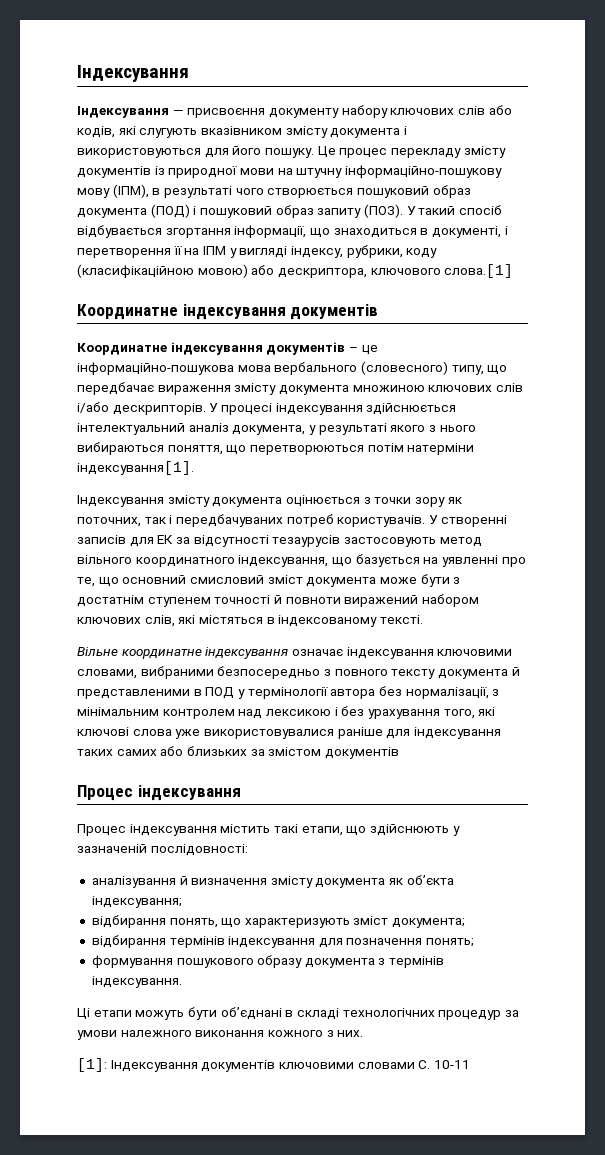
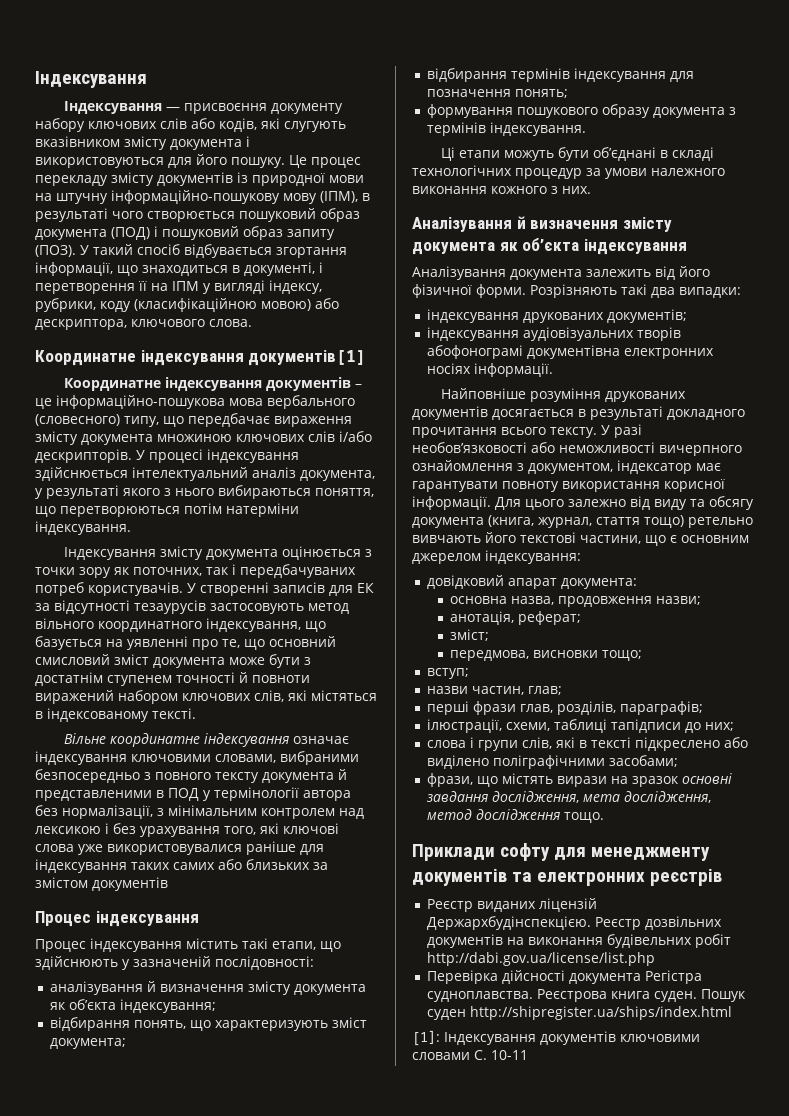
- У такий спосіб відбувається згортання інформації, що знаходиться в документі, і перетворення її на ІПМ у вигляді індексу, рубрики, коду (класифікаційною мовою) або дескриптора, ключового слова.[1]
- Координатне індексування документів
+ У такий спосіб відбувається згортання інформації, що знаходиться в документі, і перетворення її на ІПМ у вигляді індексу, рубрики, коду (класифікаційною мовою) або дескриптора, ключового слова.
+ Координатне індексування документів[1]
- У процесі індексування здійснюється інтелектуальний аналіз документа, у результаті якого з нього вибираються поняття, що перетворюються потім натерміни індексування[1].
+ У процесі індексування здійснюється інтелектуальний аналіз документа, у результаті якого з нього вибираються поняття, що перетворюються потім натерміни індексування.
+ Аналізування й визначення змісту документа як об’єкта індексування
+ Аналізування документа залежить від його фізичної форми. Розрізняють такі два випадки:
+ індексування друкованих документів;
+ індексування аудіовізуальних творів абофонограмі документівна електронних носіях інформації.
+ Найповніше розуміння друкованих документів досягається в результаті докладного прочитання всього тексту. У разі необов’язковості або неможливості вичерпного ознайомлення з документом, індексатор має гарантувати повноту використання корисної інформації. Для цього залежно від виду та обсягу документа (книга, журнал, стаття тощо) ретельно вивчають його текстові частини, що є основним джерелом індексування:
+ довідковий апарат документа:
+ основна назва, продовження назви;
+ анотація, реферат;
+ зміст;
+ передмова, висновки тощо;
+ вступ;
+ назви частин, глав;
+ перші фрази глав, розділів, параграфів;
+ ілюстрації, схеми, таблиці тапідписи до них;
+ слова і групи слів, які в тексті підкреслено або виділено поліграфічними засобами;
+ фрази, що містять вирази на зразок основні завдання дослідження, мета дослідження, метод дослідження тощо.
+ Приклади софту для менеджменту документів та електронних реєстрів
+ Реєстр виданих ліцензій Держархбудінспекцією. Реєстр дозвільних документів на виконання будівельних робіт http://dabi.gov.ua/license/list.php
+ Перевірка дійсності документа Регістра судноплавства. Реєстрова книга суден. Пошук суден http://shipregister.ua/ships/index.html

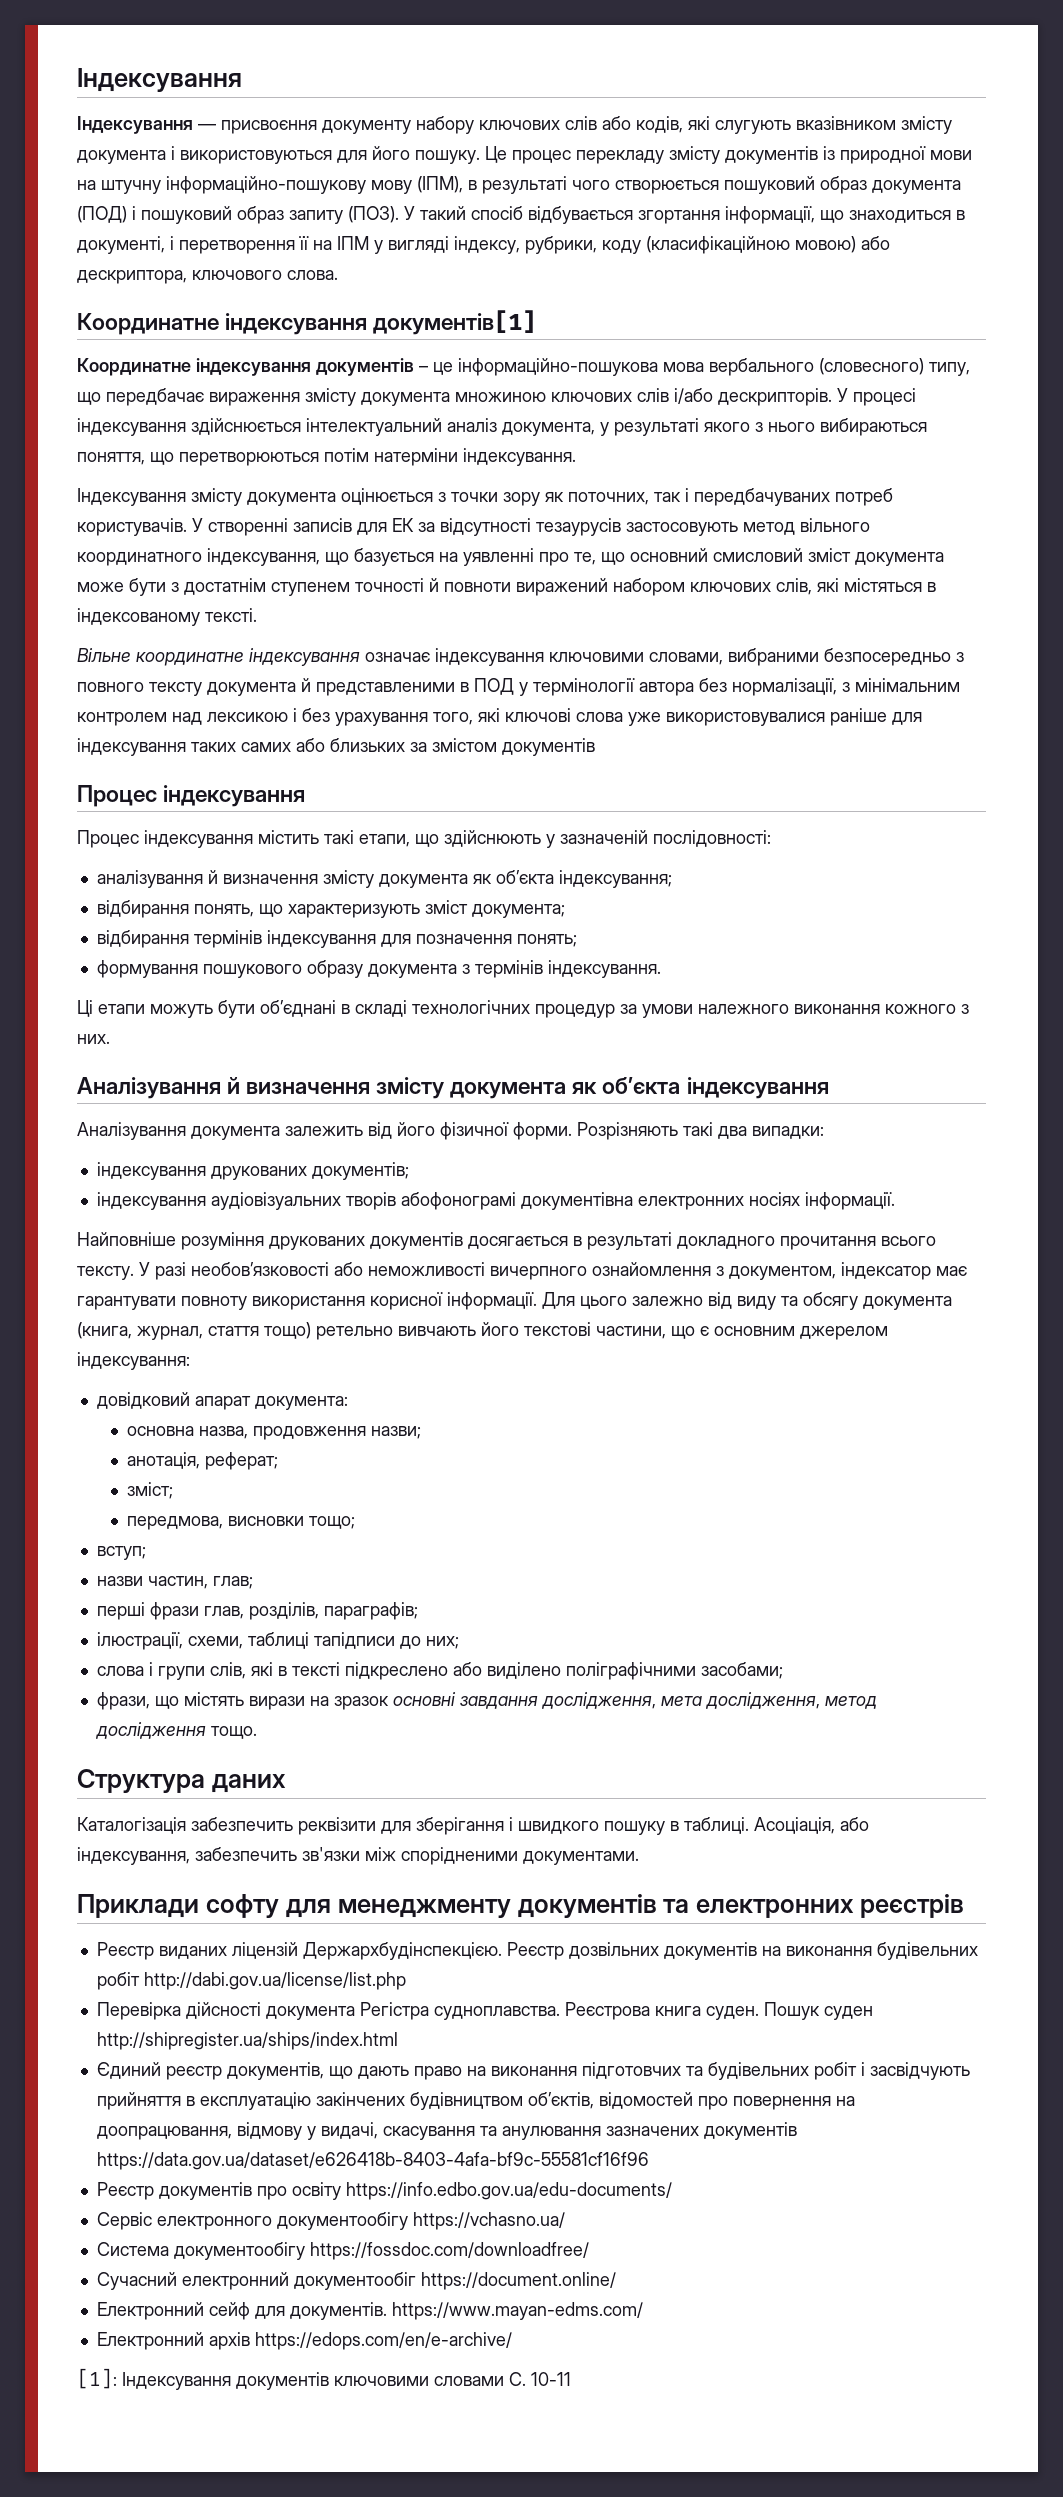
+ Структура даних
+ Каталогізація забезпечить реквізити для зберігання і швидкого пошуку в таблиці. Асоціація, або індексування, забезпечить зв'язки між спорідненими документами.
+ Єдиний реєстр документів, що дають право на виконання підготовчих та будівельних робіт і засвідчують прийняття в експлуатацію закінчених будівництвом об’єктів, відомостей про повернення на доопрацювання, відмову у видачі, скасування та анулювання зазначених документів https://data.gov.ua/dataset/e626418b-8403-4afa-bf9c-55581cf16f96
+ Реєстр документів про освіту https://info.edbo.gov.ua/edu-documents/
+ Сервіс електронного документообігу https://vchasno.ua/
+ Система документообігу https://fossdoc.com/downloadfree/
+ Сучасний електронний документообіг https://document.online/
+ Електронний сейф для документів. https://www.mayan-edms.com/
+ Електронний архів https://edops.com/en/e-archive/

